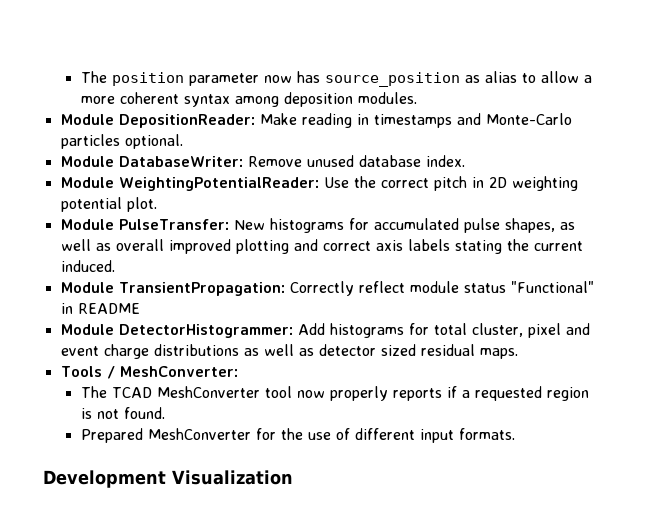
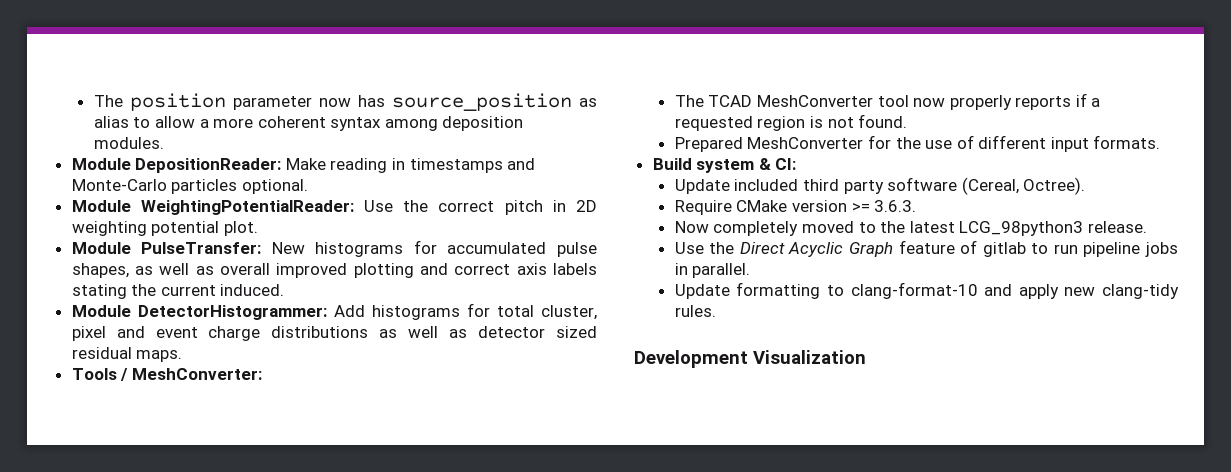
- Module DatabaseWriter: Remove unused database index.
- Module TransientPropagation: Correctly reflect module status "Functional" in README
+ Build system & CI:
+ Update included third party software (Cereal, Octree).
+ Require CMake version >= 3.6.3.
+ Now completely moved to the latest LCG_98python3 release.
+ Use the Direct Acyclic Graph feature of gitlab to run pipeline jobs in parallel.
+ Update formatting to clang-format-10 and apply new clang-tidy rules.

